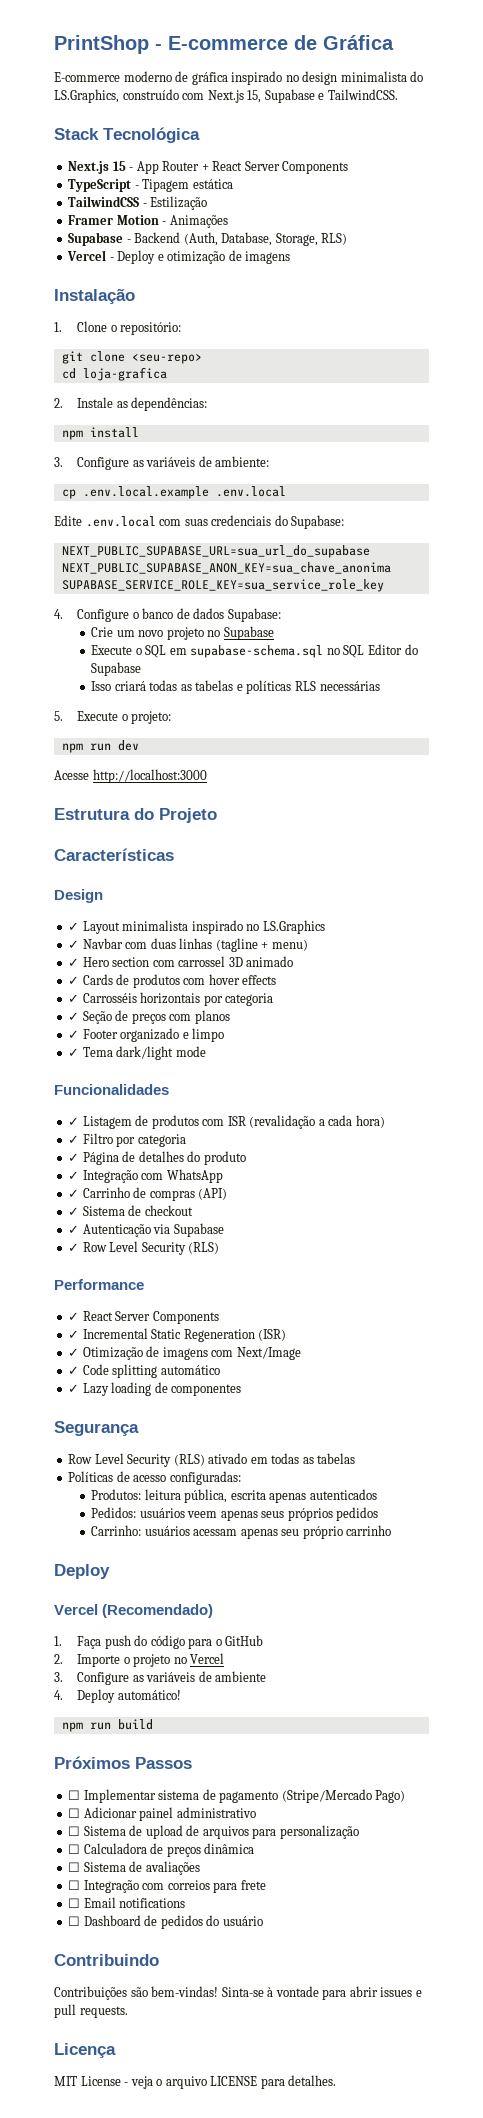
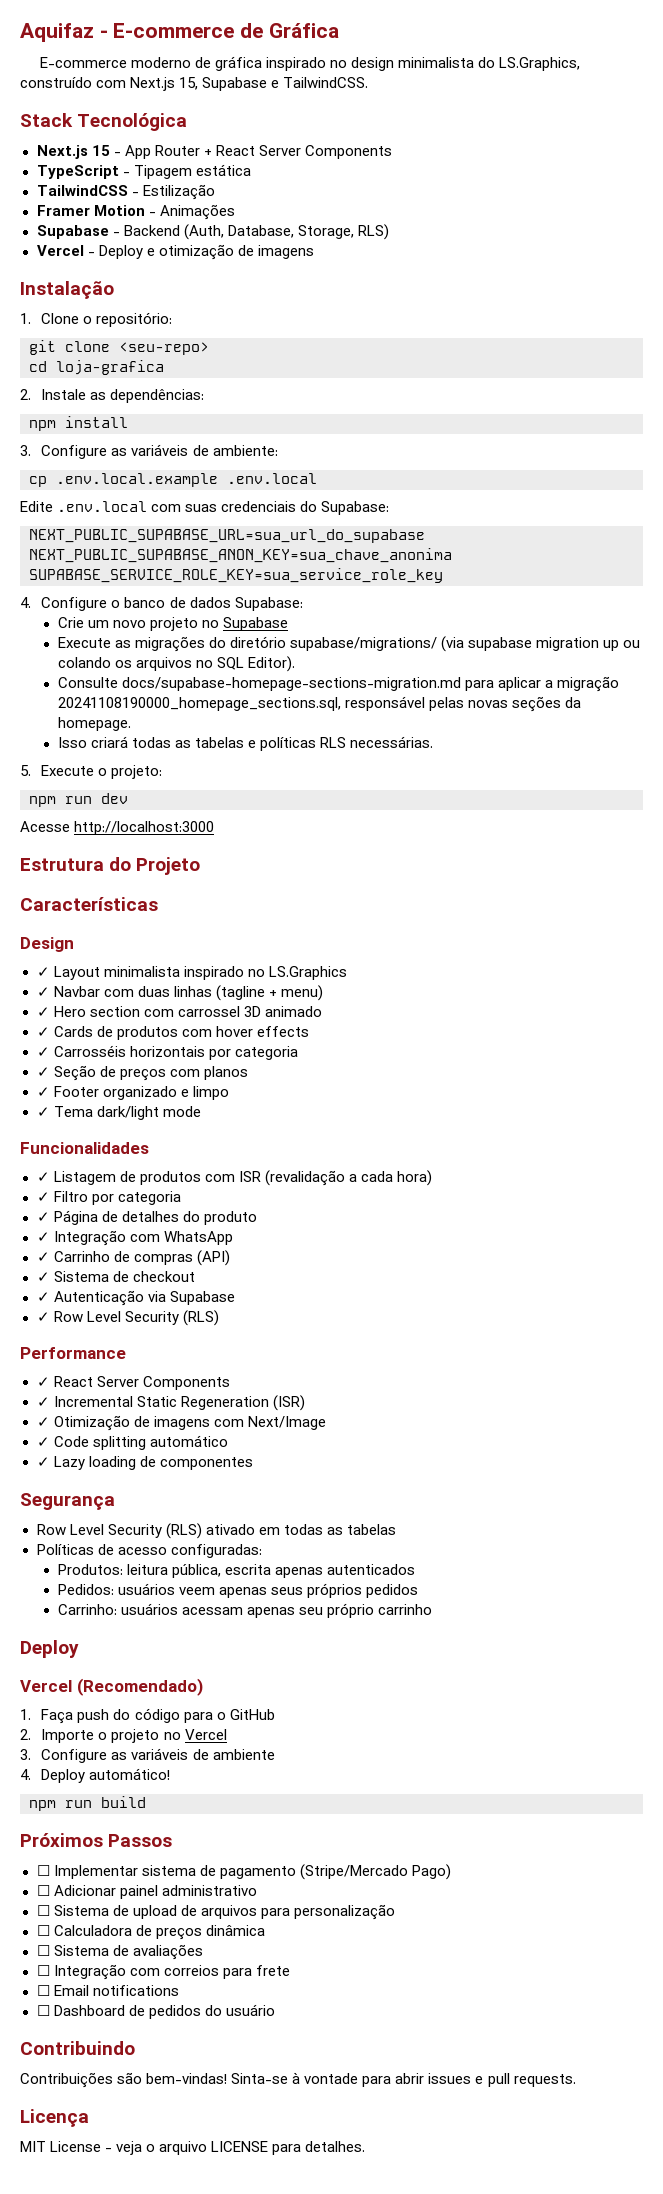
- PrintShop - E-commerce de Gráfica
+ Aquifaz - E-commerce de Gráfica
- Execute o SQL em supabase-schema.sql no SQL Editor do Supabase
+ Execute as migrações do diretório supabase/migrations/ (via supabase migration up ou colando os arquivos no SQL Editor).
+ Consulte docs/supabase-homepage-sections-migration.md para aplicar a migração 20241108190000_homepage_sections.sql, responsável pelas novas seções da homepage.
- Isso criará todas as tabelas e políticas RLS necessárias
+ Isso criará todas as tabelas e políticas RLS necessárias.

